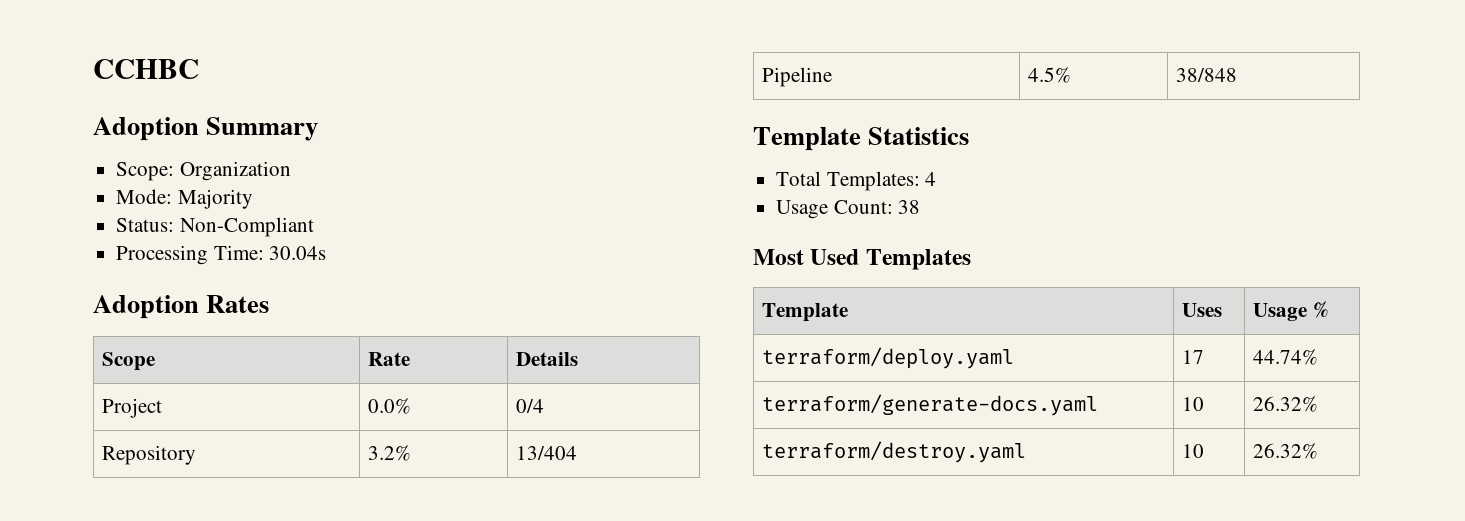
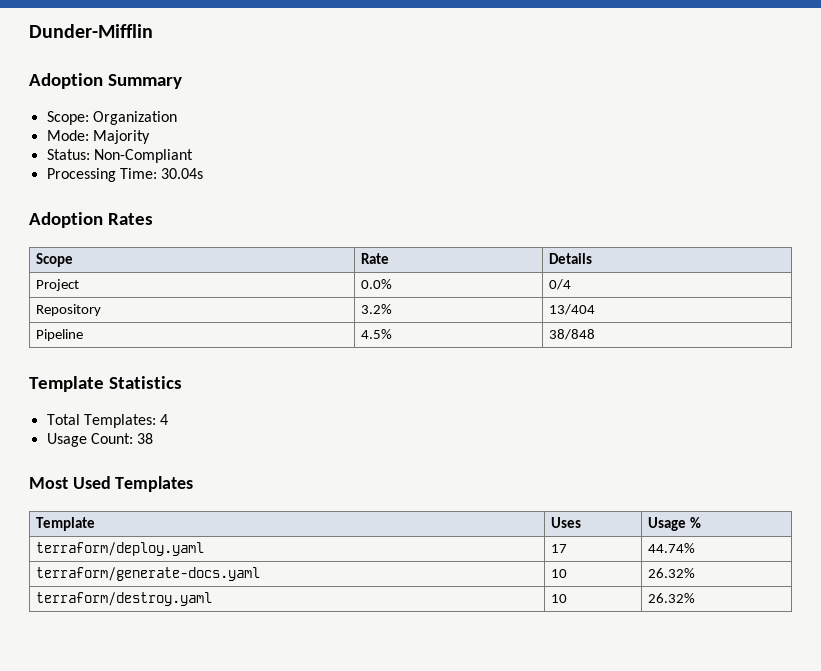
- CCHBC
+ Dunder-Mifflin

